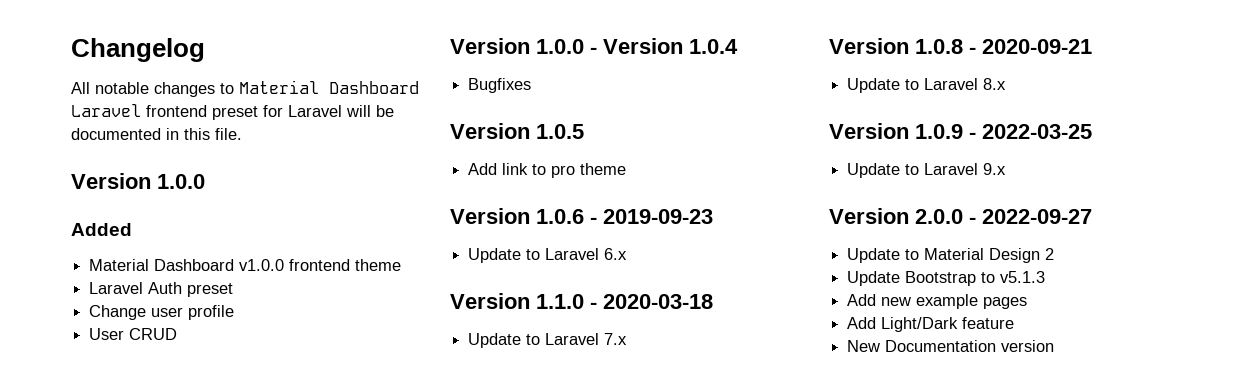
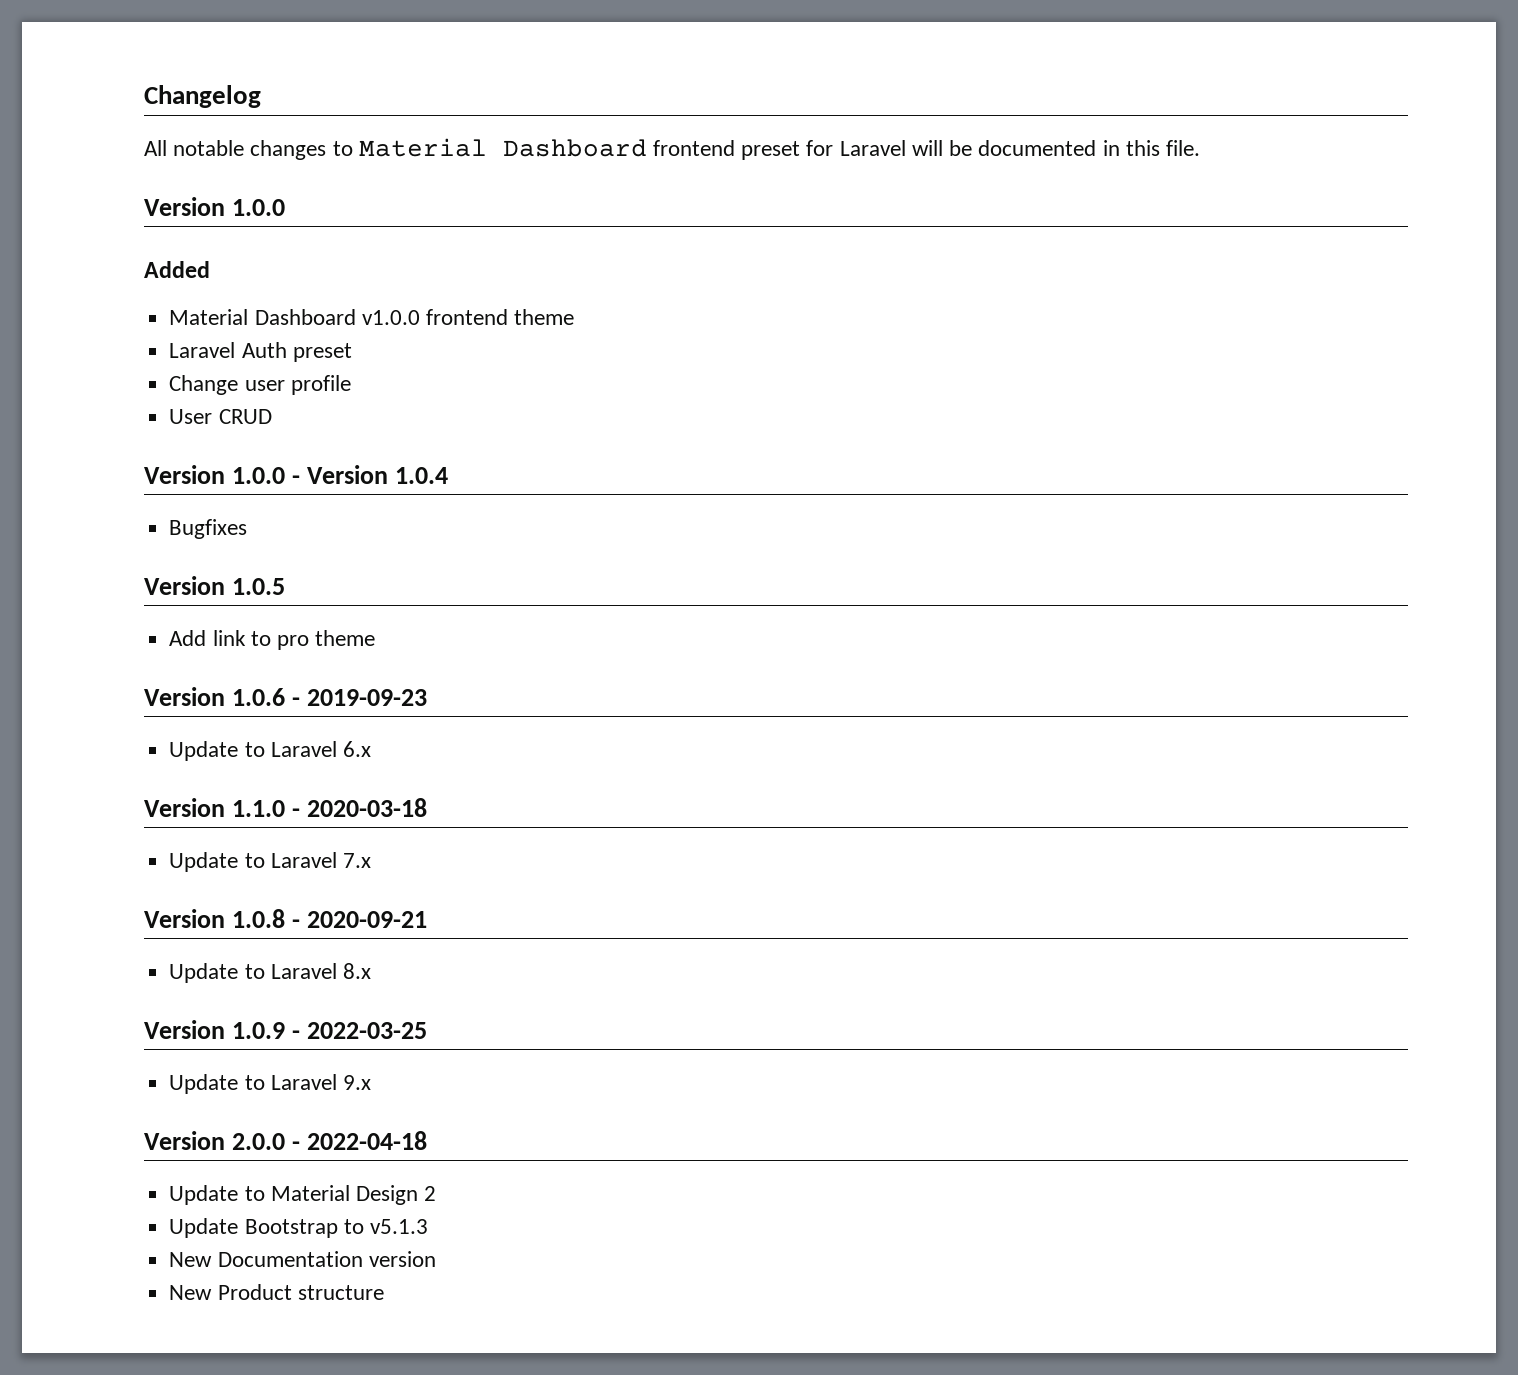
- All notable changes to Material Dashboard Laravel frontend preset for Laravel will be documented in this file.
+ All notable changes to Material Dashboard frontend preset for Laravel will be documented in this file.
- Version 2.0.0 - 2022-09-27
+ Version 2.0.0 - 2022-04-18
- Add new example pages
- Add Light/Dark feature
+ New Product structure

